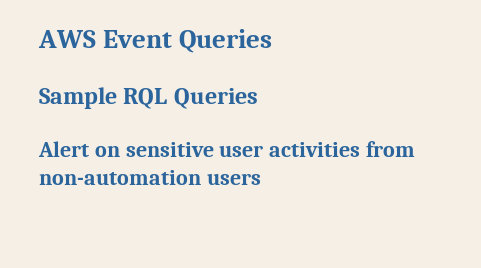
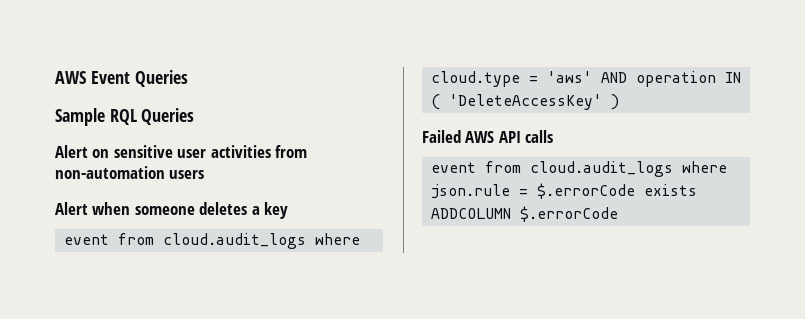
+ Alert when someone deletes a key
+ event from cloud.audit_logs where cloud.type = 'aws' AND operation IN ( 'DeleteAccessKey' )
+ Failed AWS API calls
+ event from cloud.audit_logs where json.rule = $.errorCode exists ADDCOLUMN $.errorCode

